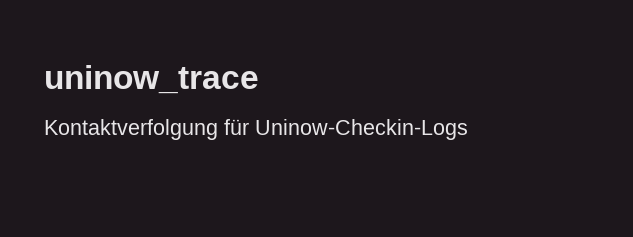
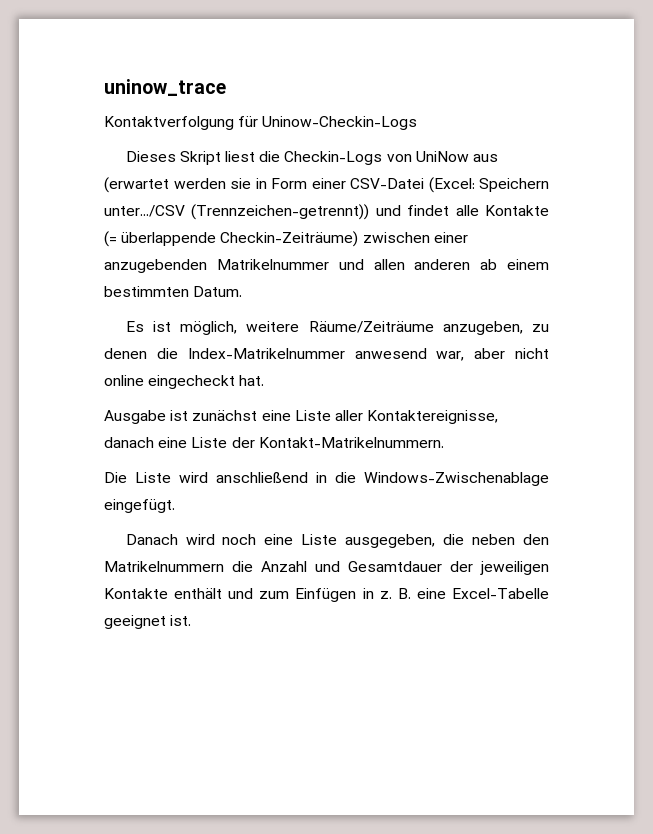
+ Dieses Skript liest die Checkin-Logs von UniNow aus (erwartet werden sie in Form einer CSV-Datei (Excel: Speichern unter.../CSV (Trennzeichen-getrennt)) und findet alle Kontakte (= überlappende Checkin-Zeiträume) zwischen einer anzugebenden Matrikelnummer und allen anderen ab einem bestimmten Datum.
+ Es ist möglich, weitere Räume/Zeiträume anzugeben, zu denen die Index-Matrikelnummer anwesend war, aber nicht online eingecheckt hat.
+ Ausgabe ist zunächst eine Liste aller Kontaktereignisse, danach eine Liste der Kontakt-Matrikelnummern.
+ Die Liste wird anschließend in die Windows-Zwischenablage eingefügt.
+ Danach wird noch eine Liste ausgegeben, die neben den Matrikelnummern die Anzahl und Gesamtdauer der jeweiligen Kontakte enthält und zum Einfügen in z. B. eine Excel-Tabelle geeignet ist.

